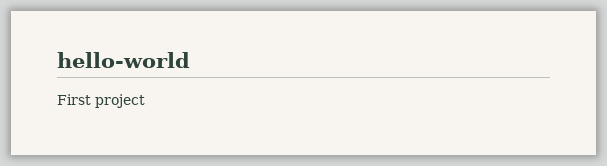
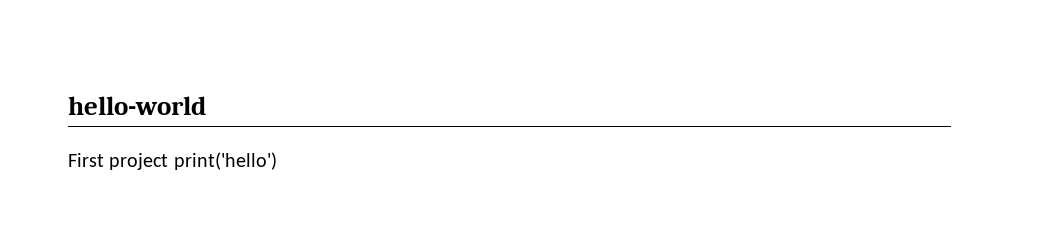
- First project
+ First project print('hello')

